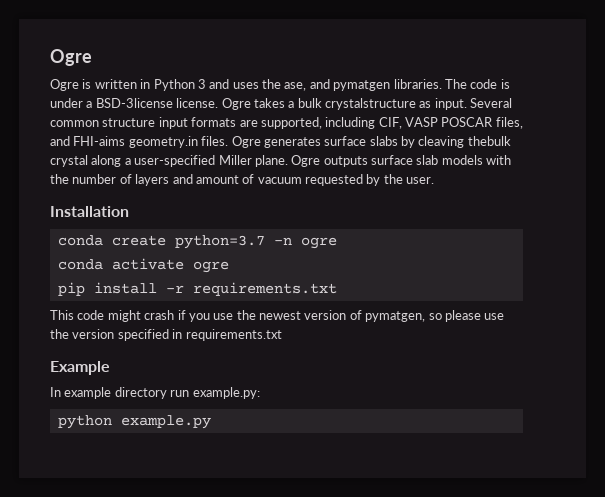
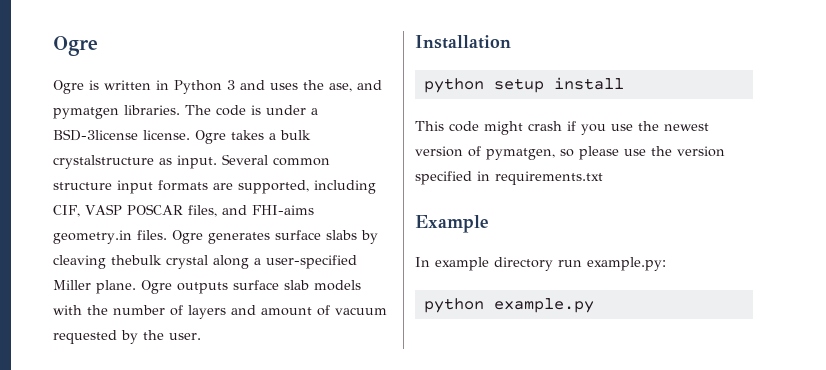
- conda create python=3.7 -n ogre
- conda activate ogre
- pip install -r requirements.txt
+ python setup install

